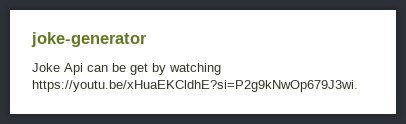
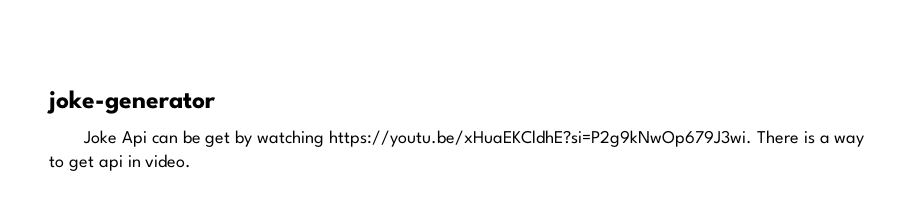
- Joke Api can be get by watching https://youtu.be/xHuaEKCldhE?si=P2g9kNwOp679J3wi.
+ Joke Api can be get by watching https://youtu.be/xHuaEKCldhE?si=P2g9kNwOp679J3wi. There is a way to get api in video.

